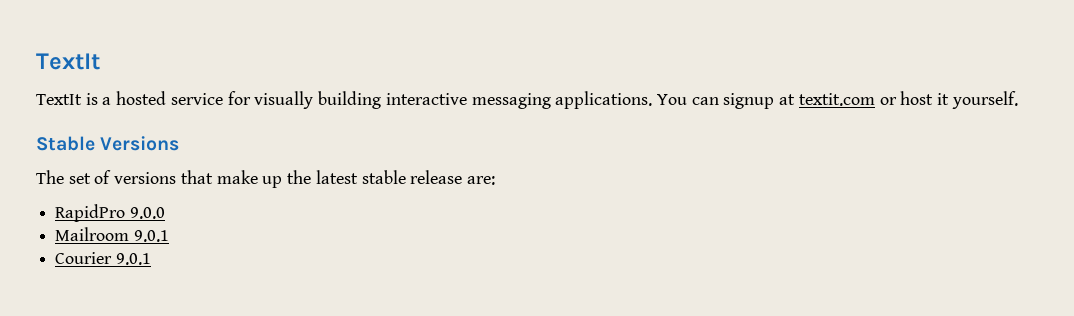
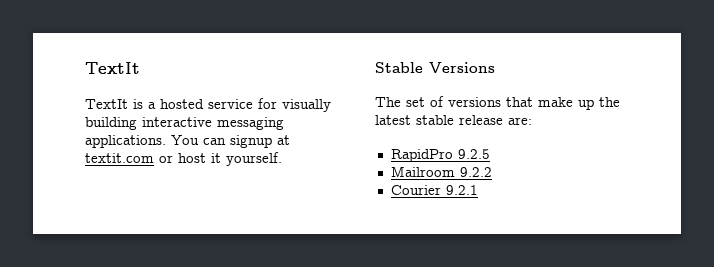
- RapidPro 9.0.0
+ RapidPro 9.2.5
- Mailroom 9.0.1
+ Mailroom 9.2.2
- Courier 9.0.1
+ Courier 9.2.1

